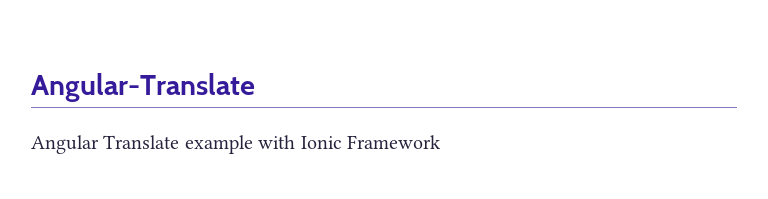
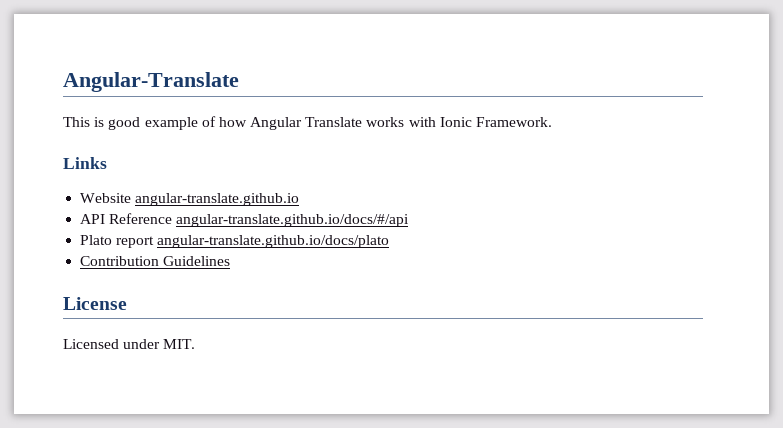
- Angular Translate example with Ionic Framework
+ This is good example of how Angular Translate works with Ionic Framework.
+ Links
+ Website angular-translate.github.io
+ API Reference angular-translate.github.io/docs/#/api
+ Plato report angular-translate.github.io/docs/plato
+ Contribution Guidelines
+ License
+ Licensed under MIT.

